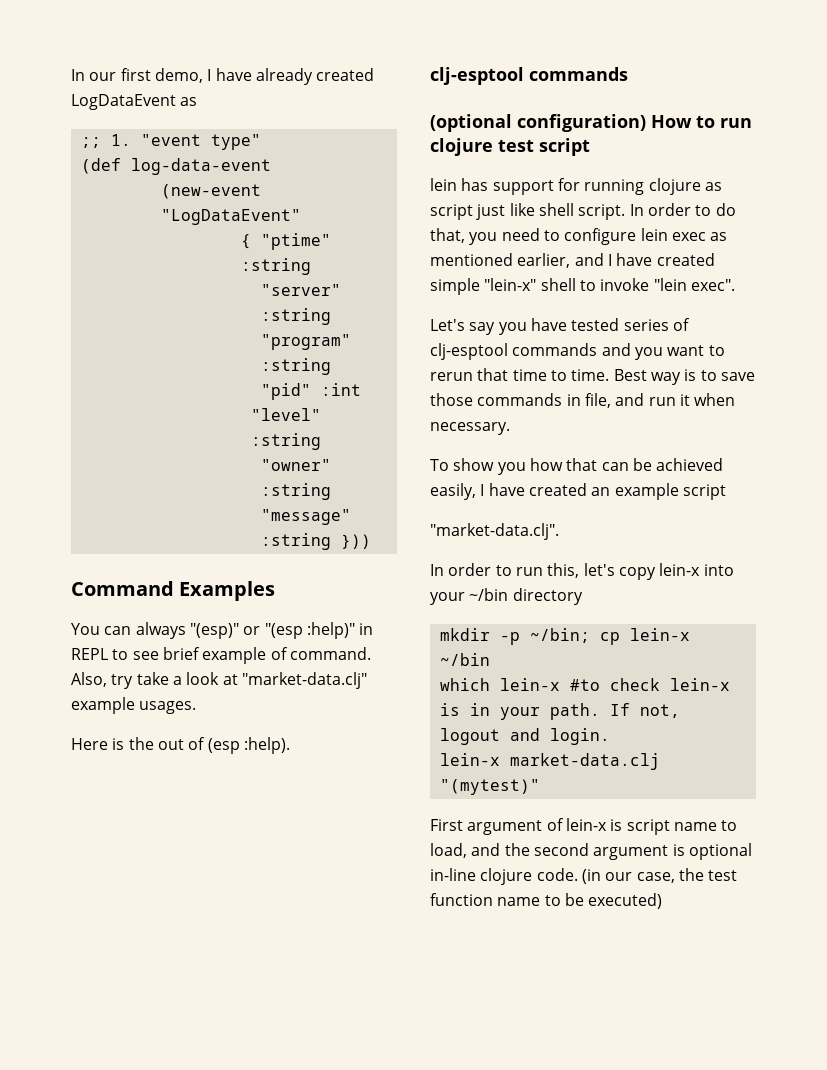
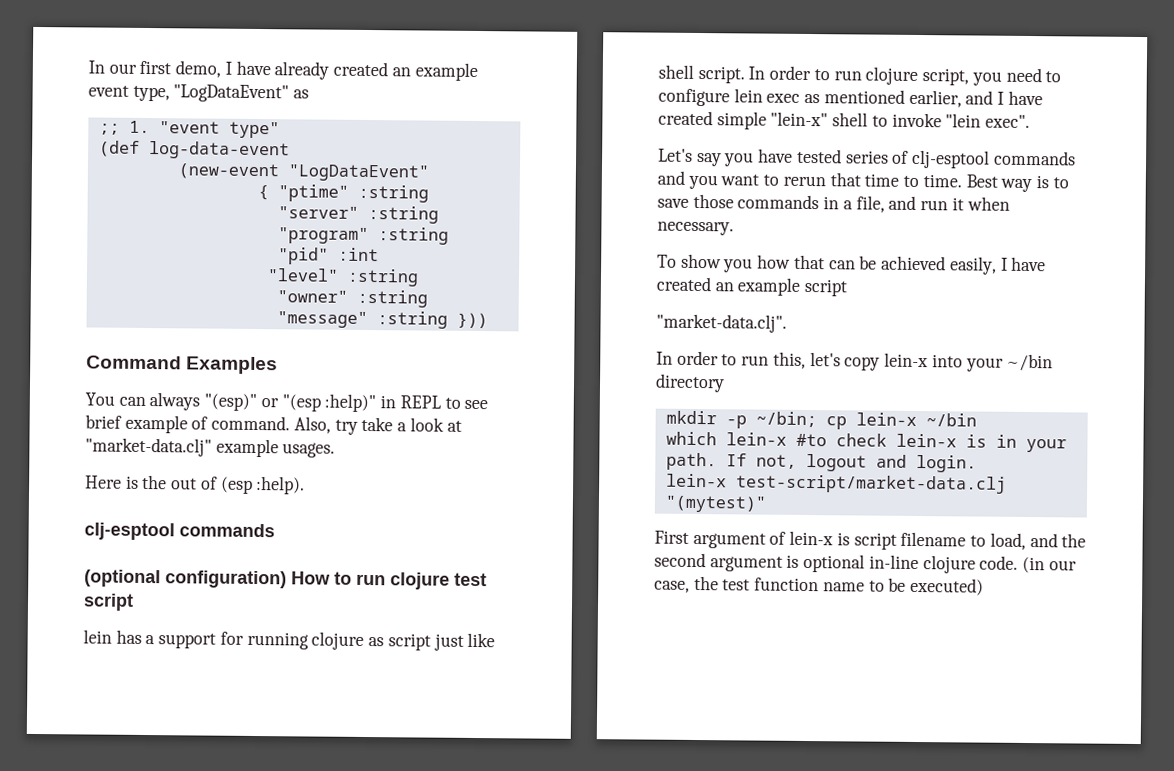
- In our first demo, I have already created LogDataEvent as
+ In our first demo, I have already created an example event type, "LogDataEvent" as
- lein has support for running clojure as script just like shell script.
+ lein has a support for running clojure as script just like shell script.
- In order to do that, you need to configure lein exec as mentioned earlier, and I have created simple "lein-x" shell to invoke "lein exec".
+ In order to run clojure script, you need to configure lein exec as mentioned earlier, and I have created simple "lein-x" shell to invoke "lein exec".
- Best way is to save those commands in file, and run it when necessary.
+ Best way is to save those commands in a file, and run it when necessary.
- lein-x market-data.clj "(mytest)"
+ lein-x test-script/market-data.clj "(mytest)"
- First argument of lein-x is script name to load, and the second argument is optional in-line clojure code.
+ First argument of lein-x is script filename to load, and the second argument is optional in-line clojure code.

